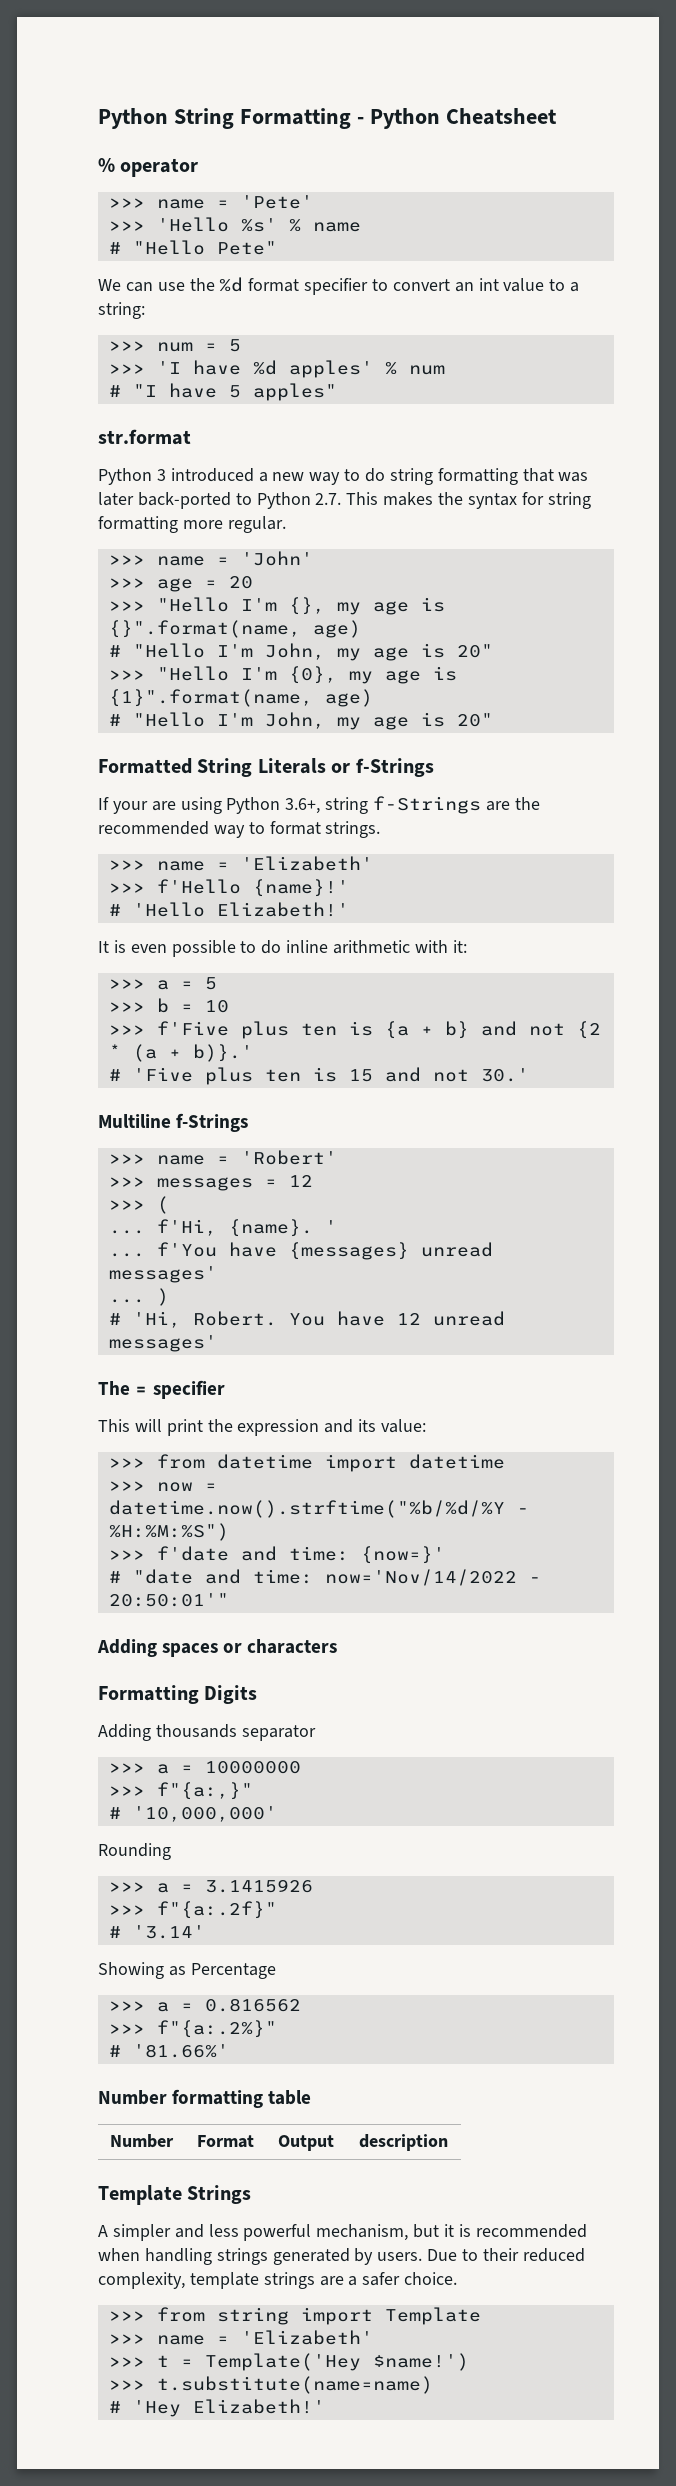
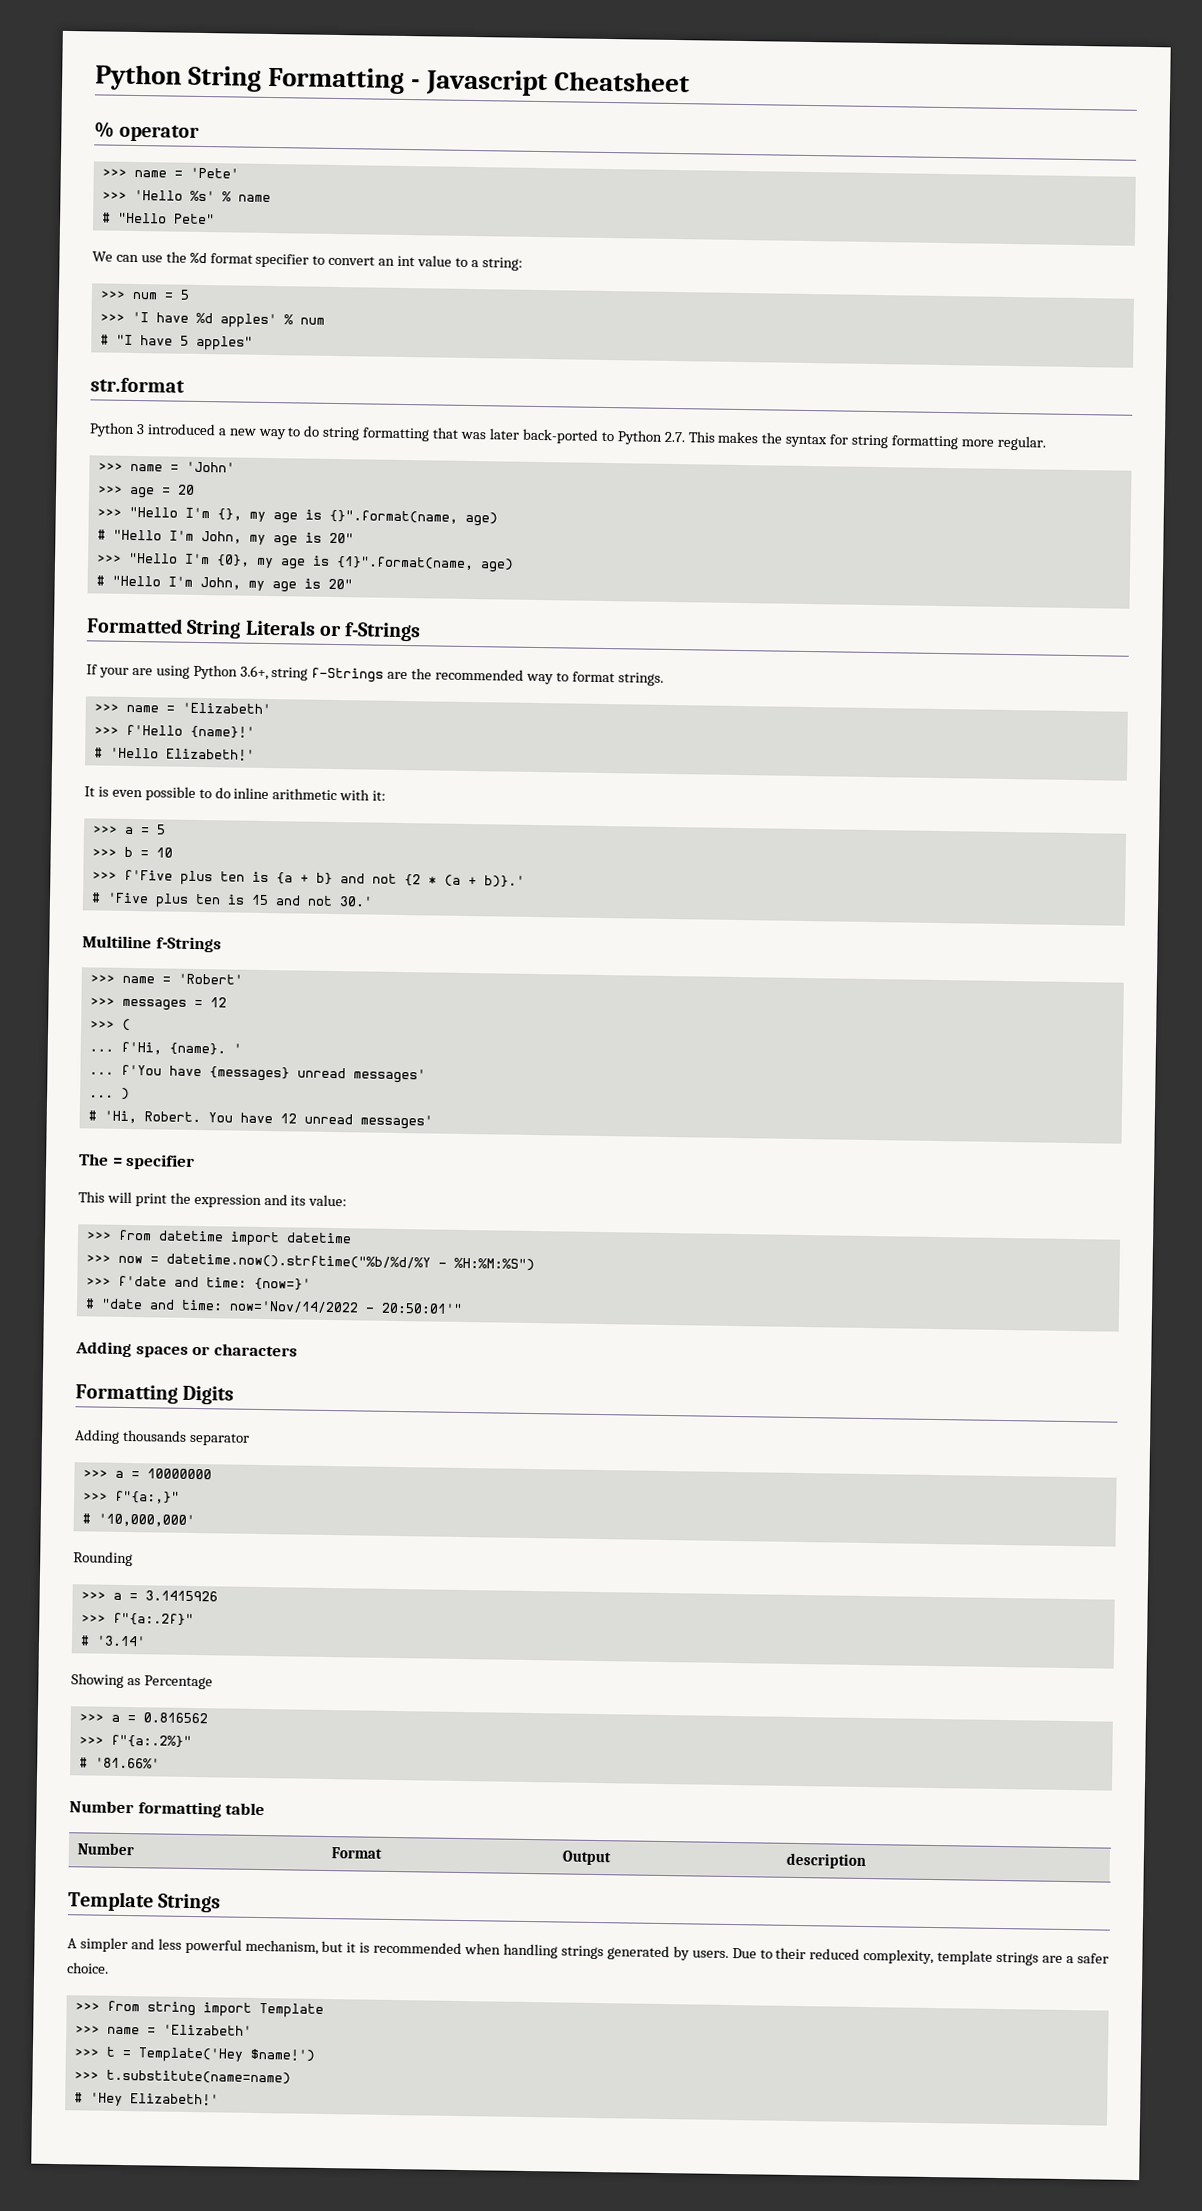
- Python String Formatting - Python Cheatsheet
+ Python String Formatting - Javascript Cheatsheet

